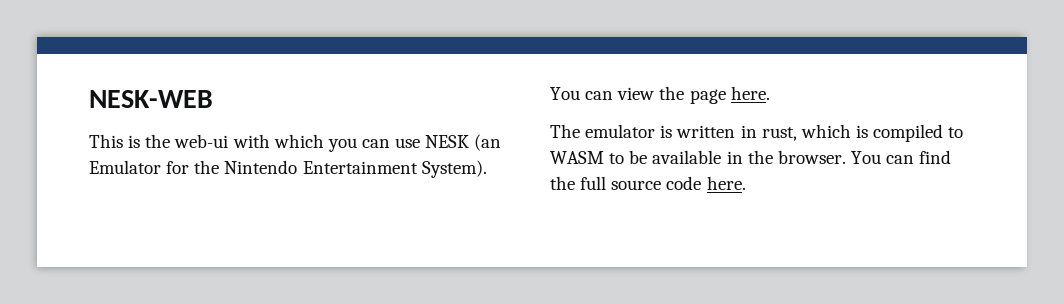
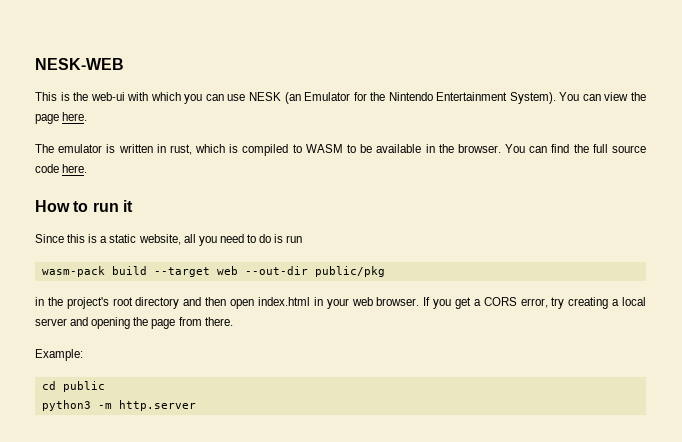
+ How to run it
+ Since this is a static website, all you need to do is run
+ wasm-pack build --target web --out-dir public/pkg
+ in the project's root directory and then open index.html in your web browser. If you get a CORS error, try creating a local server and opening the page from there.
+ Example:
+ cd public
+ python3 -m http.server

